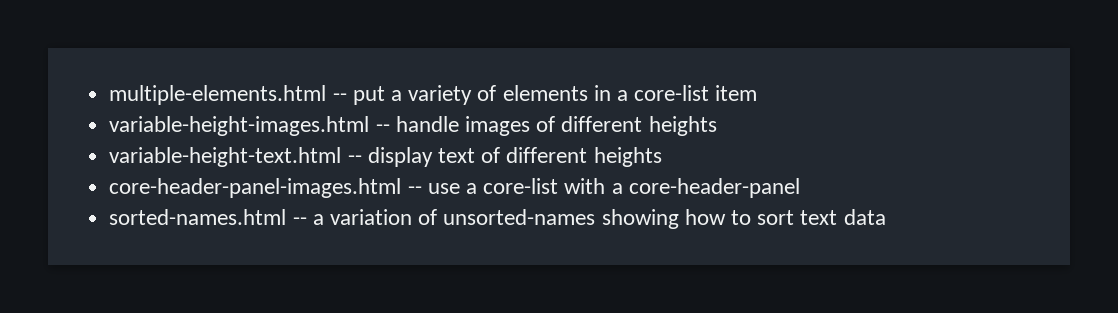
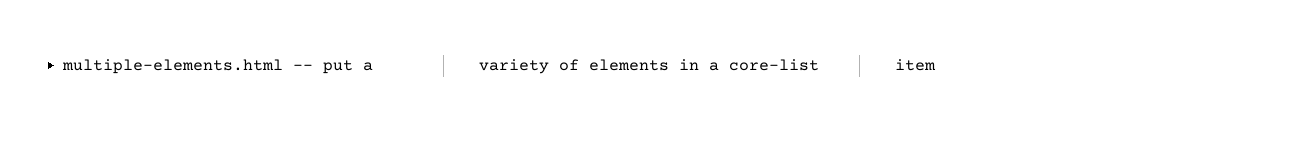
- variable-height-images.html -- handle images of different heights
- variable-height-text.html -- display text of different heights
- core-header-panel-images.html -- use a core-list with a core-header-panel
- sorted-names.html -- a variation of unsorted-names showing how to sort text data

